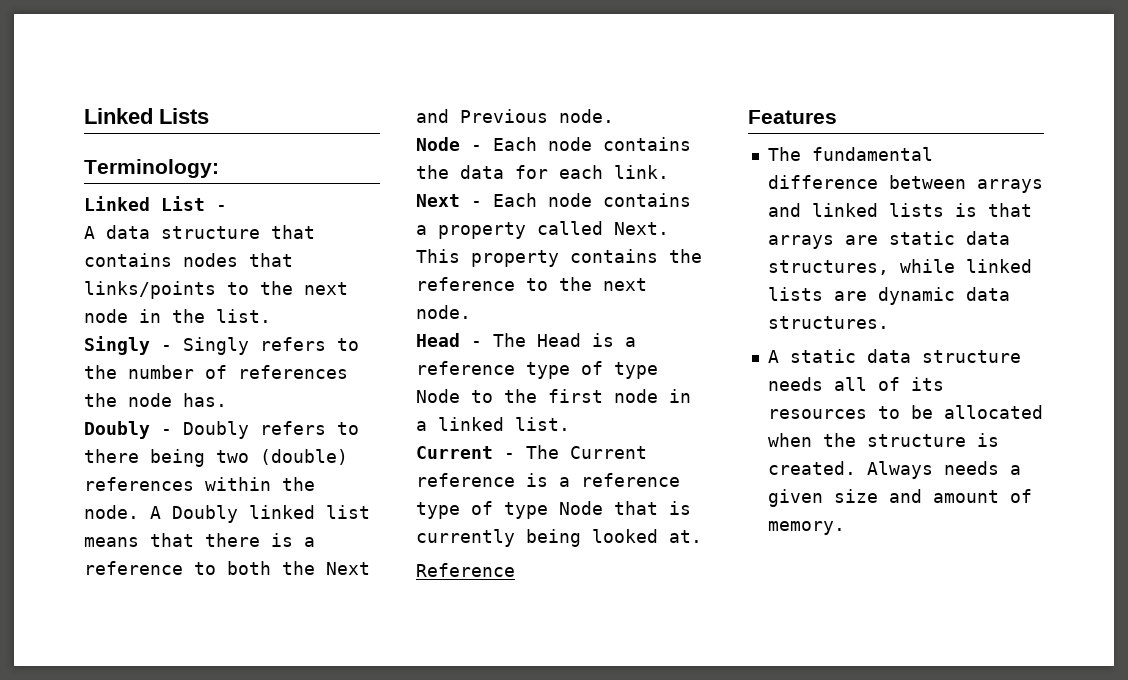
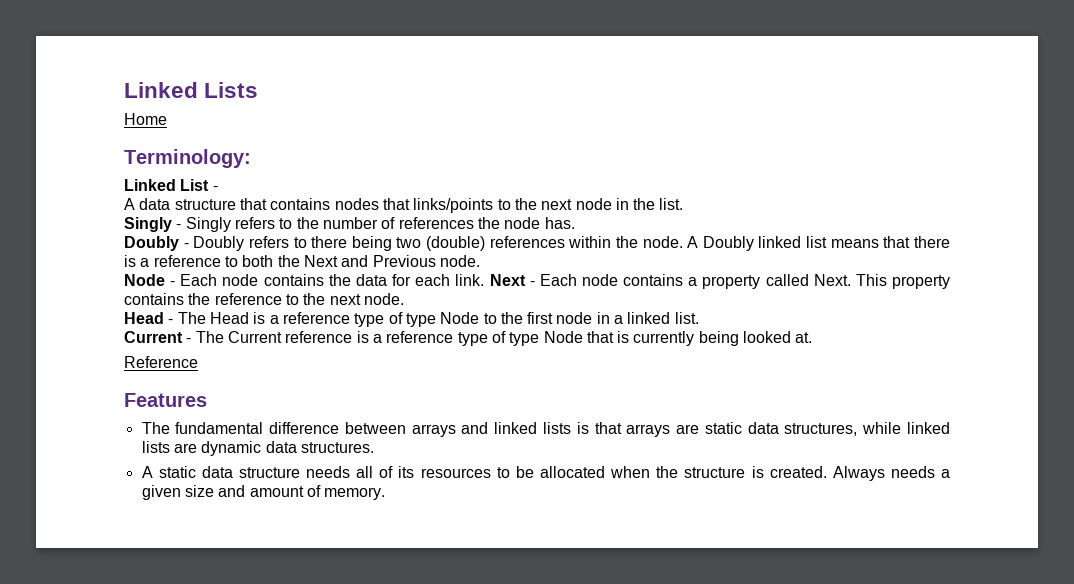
+ Home

